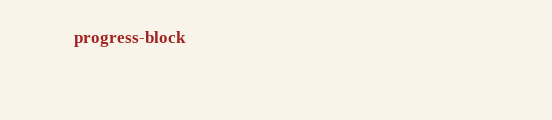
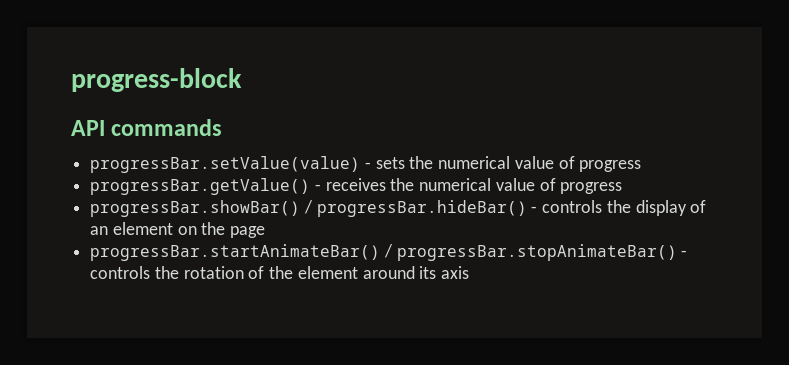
+ API commands
+ progressBar.setValue(value) - sets the numerical value of progress
+ progressBar.getValue() - receives the numerical value of progress
+ progressBar.showBar() / progressBar.hideBar() - controls the display of an element on the page
+ progressBar.startAnimateBar() / progressBar.stopAnimateBar() - controls the rotation of the element around its axis

